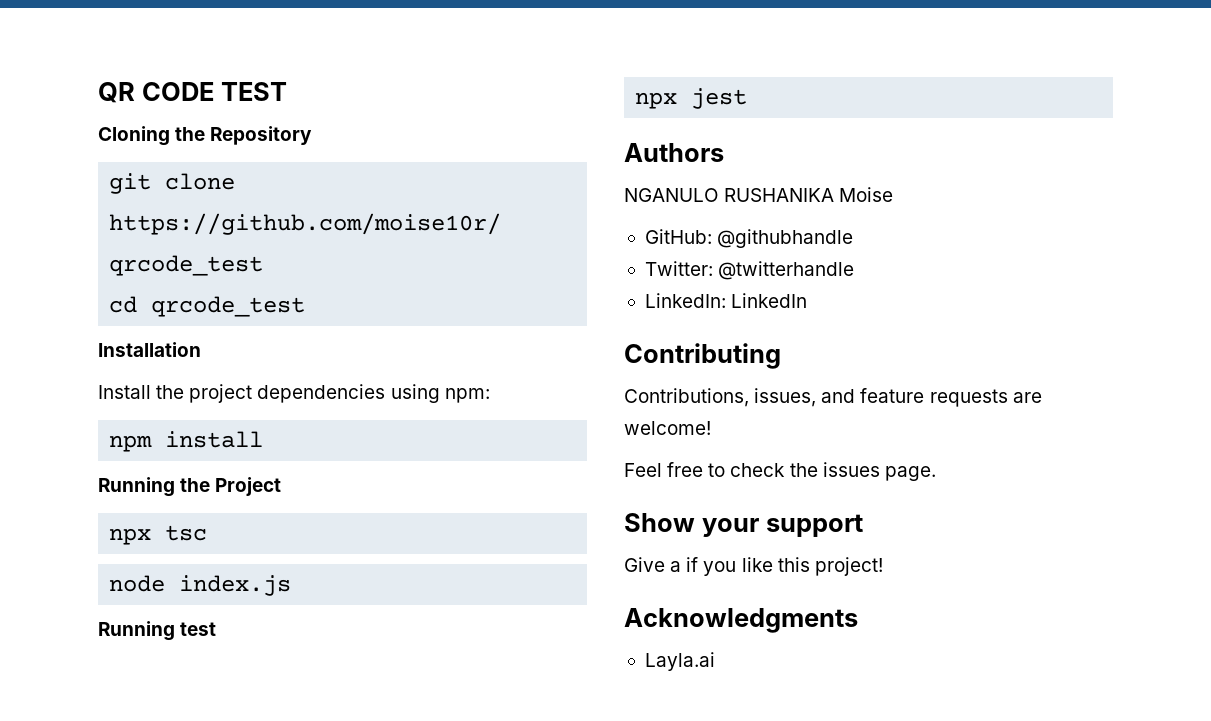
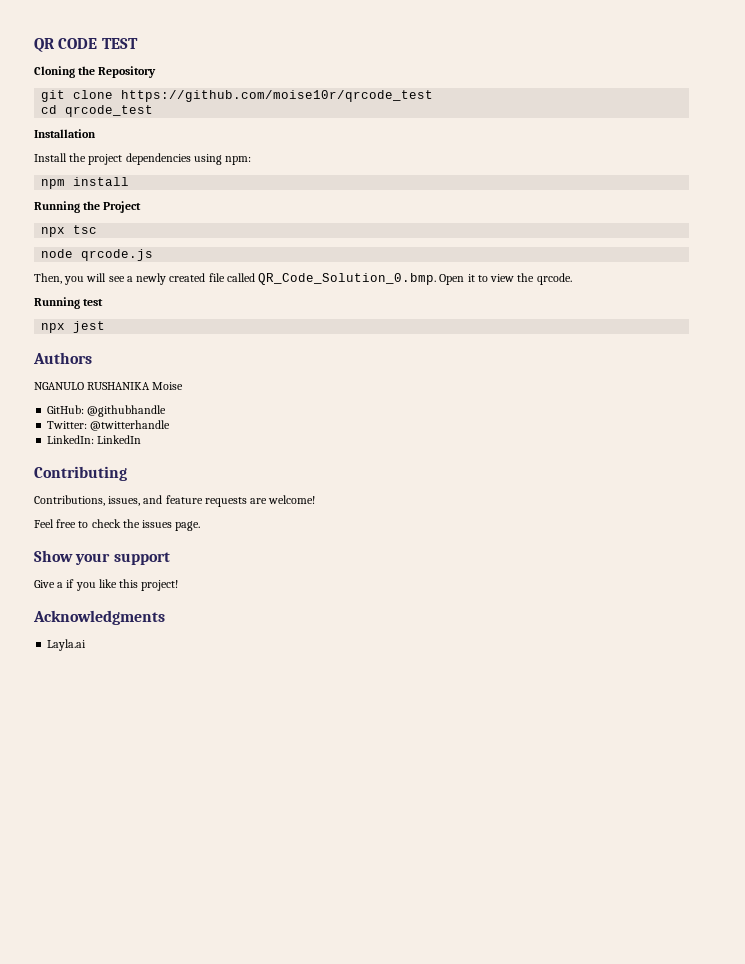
- node index.js
+ node qrcode.js
+ Then, you will see a newly created file called QR_Code_Solution_0.bmp. Open it to view the qrcode.

